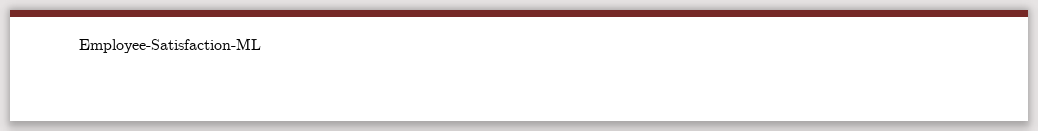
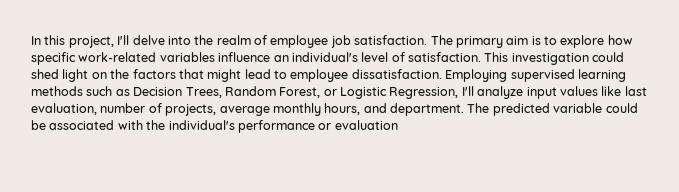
- Employee-Satisfaction-ML
+ In this project, I'll delve into the realm of employee job satisfaction. The primary aim is to explore how specific work-related variables influence an individual's level of satisfaction. This investigation could shed light on the factors that might lead to employee dissatisfaction. Employing supervised learning methods such as Decision Trees, Random Forest, or Logistic Regression, I'll analyze input values like last evaluation, number of projects, average monthly hours, and department. The predicted variable could be associated with the individual's performance or evaluation

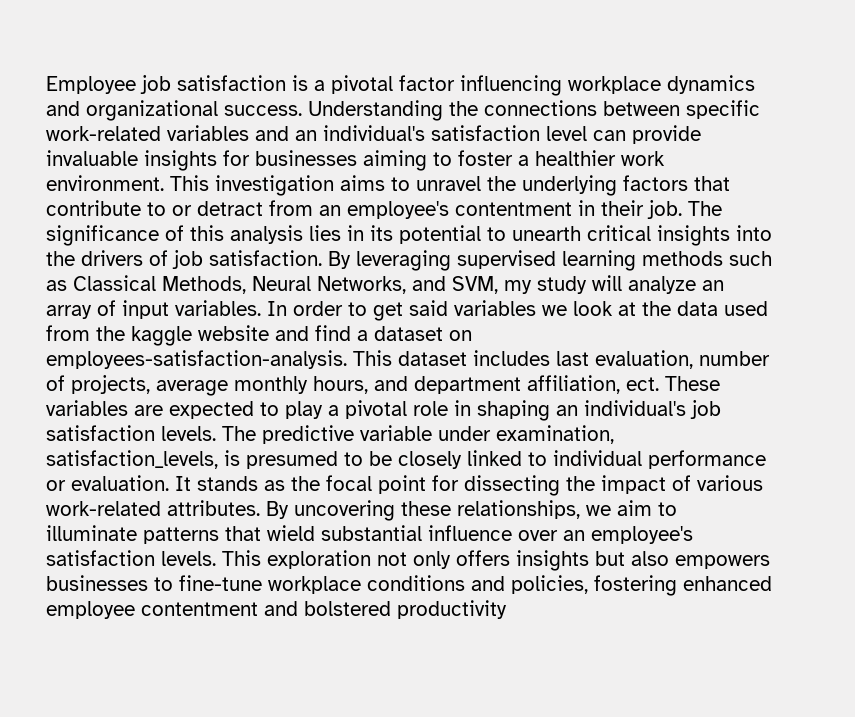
- In this project, I'll delve into the realm of employee job satisfaction. The primary aim is to explore how specific work-related variables influence an individual's level of satisfaction. This investigation could shed light on the factors that might lead to employee dissatisfaction. Employing supervised learning methods such as Decision Trees, Random Forest, or Logistic Regression, I'll analyze input values like last evaluation, number of projects, average monthly hours, and department. The predicted variable could be associated with the individual's performance or evaluation
+ Employee job satisfaction is a pivotal factor influencing workplace dynamics and organizational success. Understanding the connections between specific work-related variables and an individual's satisfaction level can provide invaluable insights for businesses aiming to foster a healthier work environment. This investigation aims to unravel the underlying factors that contribute to or detract from an employee's contentment in their job. The significance of this analysis lies in its potential to unearth critical insights into the drivers of job satisfaction. By leveraging supervised learning methods such as Classical Methods, Neural Networks, and SVM, my study will analyze an array of input variables. In order to get said variables we look at the data used from the kaggle website and find a dataset on employees-satisfaction-analysis. This dataset includes last evaluation, number of projects, average monthly hours, and department affiliation, ect. These variables are expected to play a pivotal role in shaping an individual's job satisfaction levels. The predictive variable under examination, satisfaction_levels, is presumed to be closely linked to individual performance or evaluation. It stands as the focal point for dissecting the impact of various work-related attributes. By uncovering these relationships, we aim to illuminate patterns that wield substantial influence over an employee's satisfaction levels. This exploration not only offers insights but also empowers businesses to fine-tune workplace conditions and policies, fostering enhanced employee contentment and bolstered productivity

